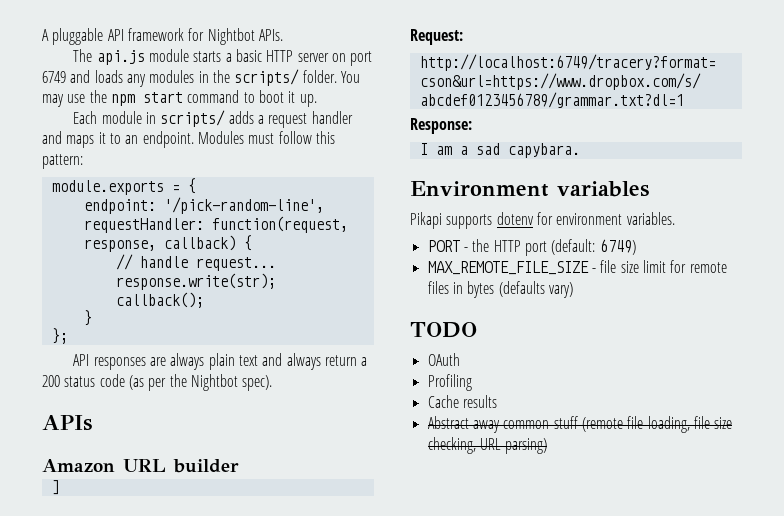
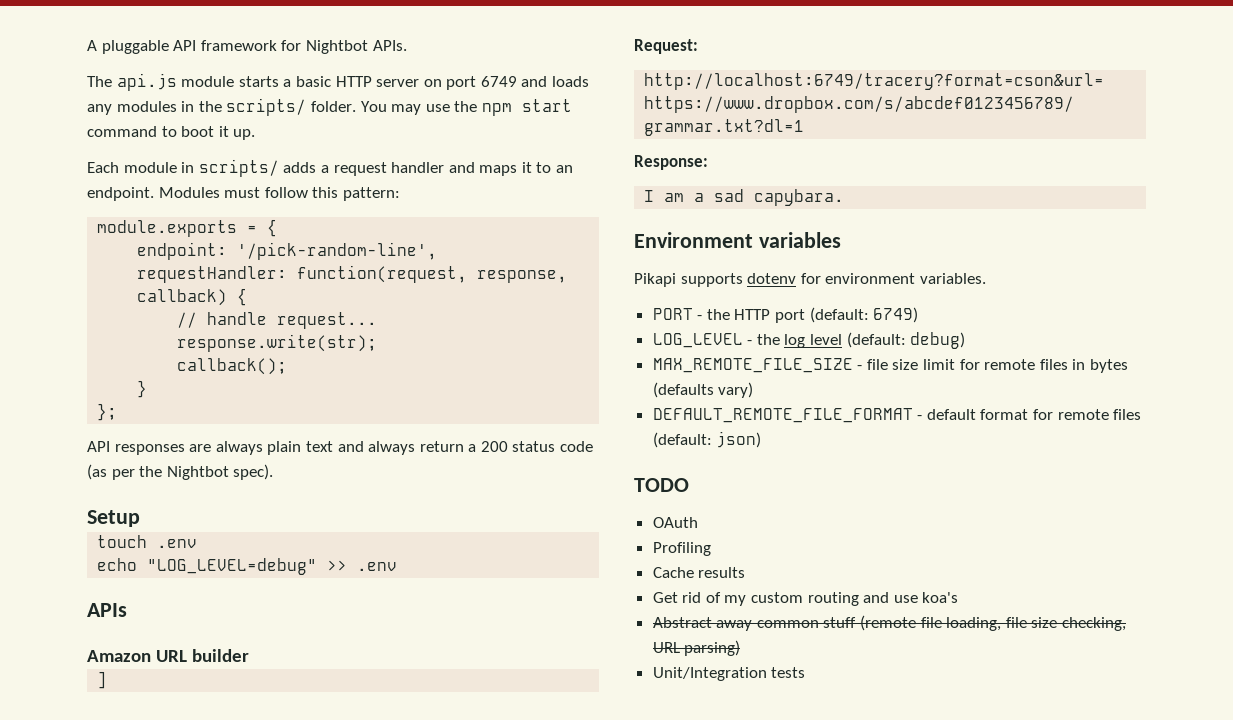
+ Setup
+ touch .env
+ echo "LOG_LEVEL=debug" >> .env
+ LOG_LEVEL - the log level (default: debug)
+ DEFAULT_REMOTE_FILE_FORMAT - default format for remote files (default: json)
+ Get rid of my custom routing and use koa's
+ Unit/Integration tests

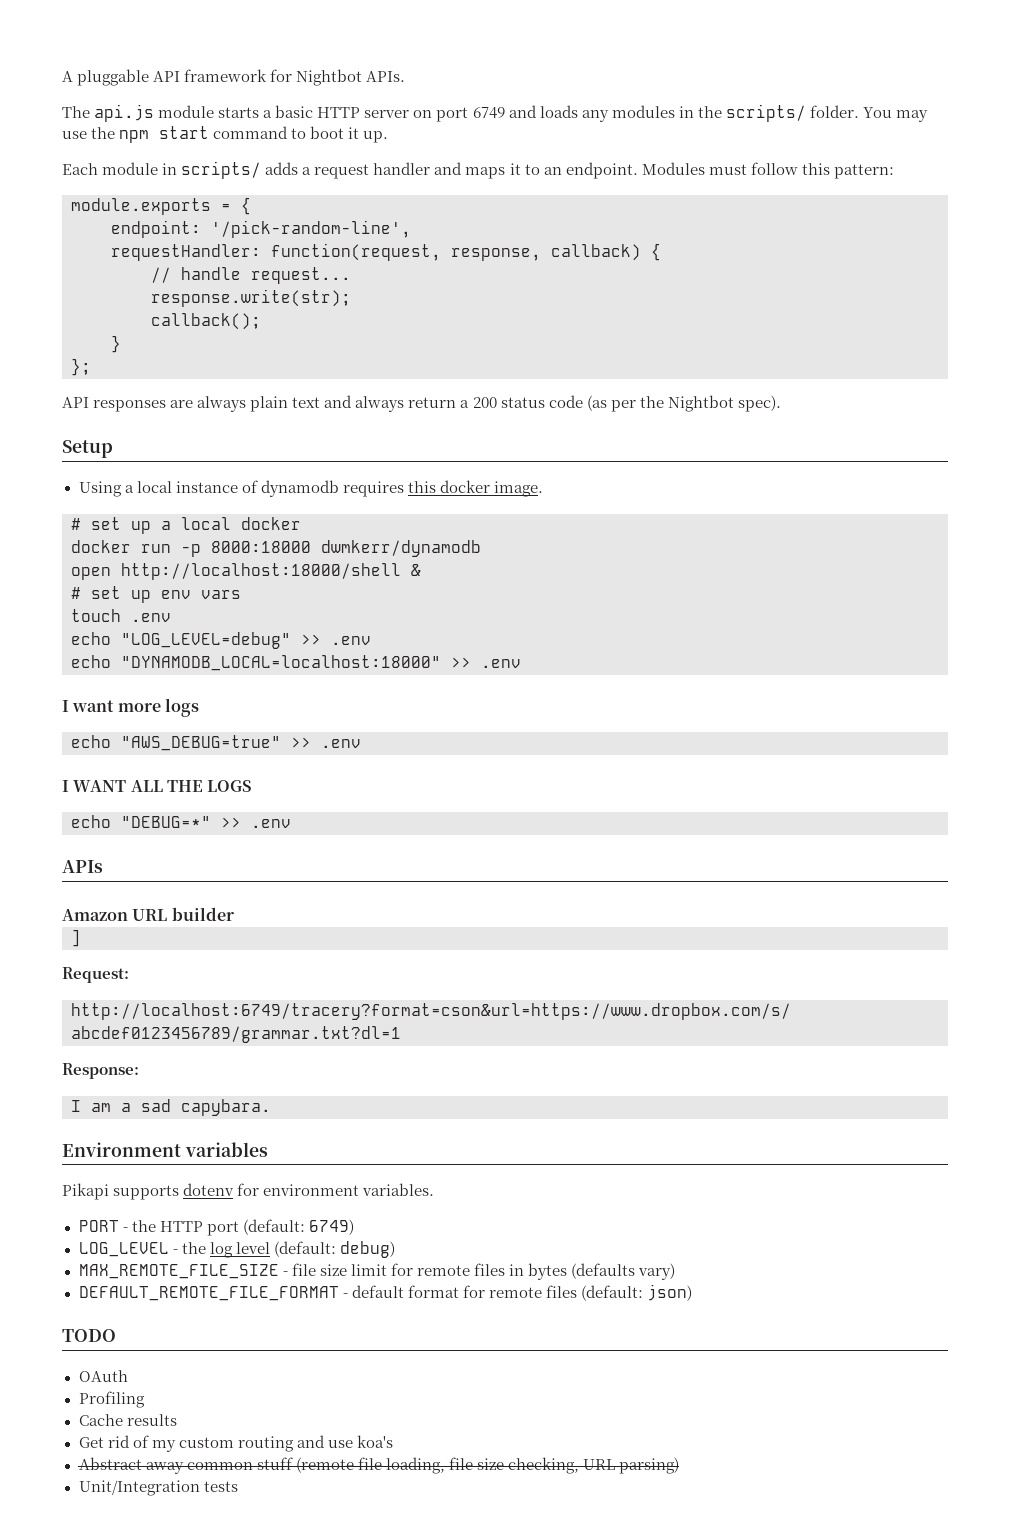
+ Using a local instance of dynamodb requires this docker image.
+ # set up a local docker
+ docker run -p 8000:18000 dwmkerr/dynamodb
+ open http://localhost:18000/shell &
+ # set up env vars
+ echo "DYNAMODB_LOCAL=localhost:18000" >> .env
+ I want more logs
+ echo "AWS_DEBUG=true" >> .env
+ I WANT ALL THE LOGS
+ echo "DEBUG=*" >> .env

